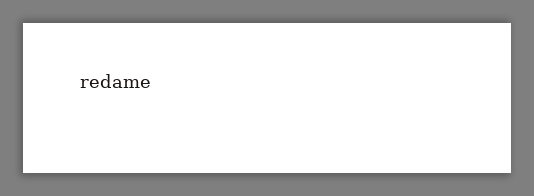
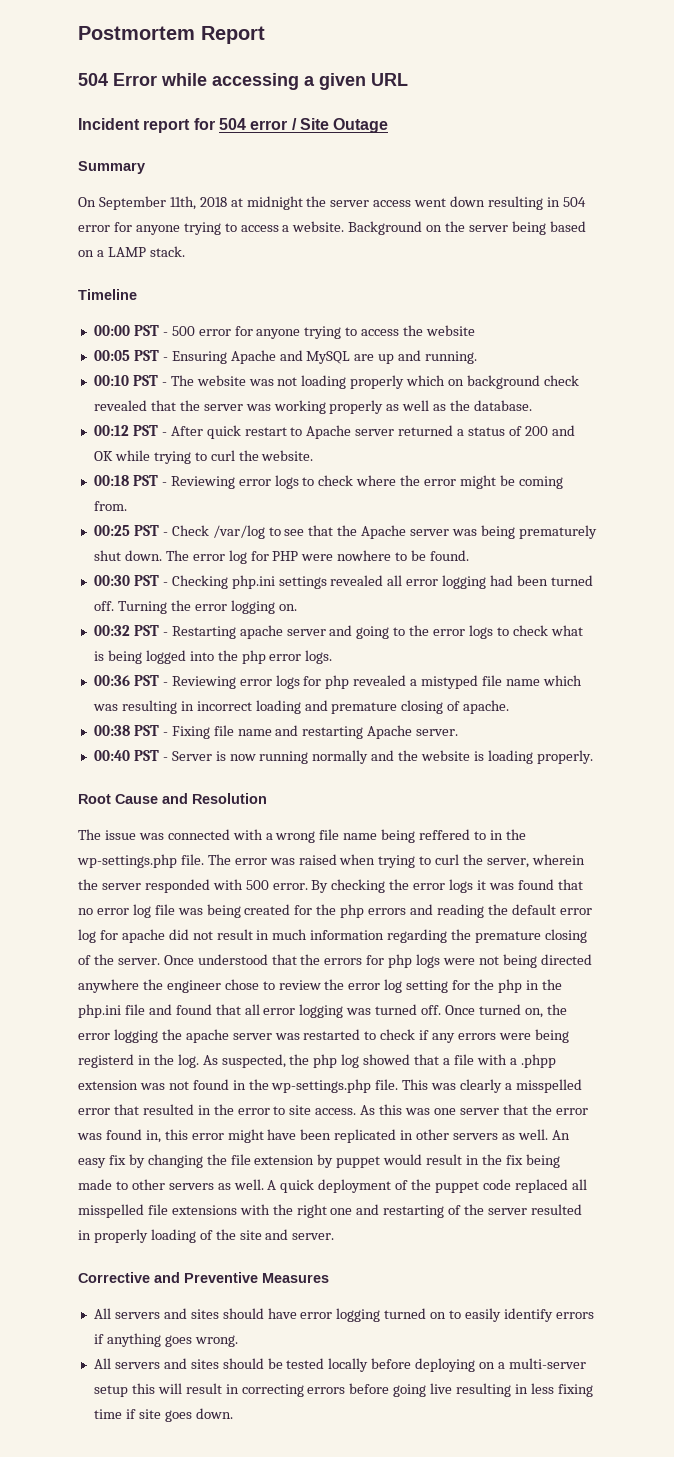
- redame
+ Postmortem Report
+ 504 Error while accessing a given URL
+ Incident report for 504 error / Site Outage
+ Summary
+ On September 11th, 2018 at midnight the server access went down resulting in 504 error for anyone trying to access a website. Background on the server being based on a LAMP stack.
+ Timeline
+ 00:00 PST - 500 error for anyone trying to access the website
+ 00:05 PST - Ensuring Apache and MySQL are up and running.
+ 00:10 PST - The website was not loading properly which on background check revealed that the server was working properly as well as the database.
+ 00:12 PST - After quick restart to Apache server returned a status of 200 and OK while trying to curl the website.
+ 00:18 PST - Reviewing error logs to check where the error might be coming from.
+ 00:25 PST - Check /var/log to see that the Apache server was being prematurely shut down. The error log for PHP were nowhere to be found.
+ 00:30 PST - Checking php.ini settings revealed all error logging had been turned off. Turning the error logging on.
+ 00:32 PST - Restarting apache server and going to the error logs to check what is being logged into the php error logs.
+ 00:36 PST - Reviewing error logs for php revealed a mistyped file name which was resulting in incorrect loading and premature closing of apache.
+ 00:38 PST - Fixing file name and restarting Apache server.
+ 00:40 PST - Server is now running normally and the website is loading properly.
+ Root Cause and Resolution
+ The issue was connected with a wrong file name being reffered to in the wp-settings.php file. The error was raised when trying to curl the server, wherein the server responded with 500 error. By checking the error logs it was found that no error log file was being created for the php errors and reading the default error log for apache did not result in much information regarding the premature closing of the server. Once understood that the errors for php logs were not being directed anywhere the engineer chose to review the error log setting for the php in the php.ini file and found that all error logging was turned off. Once turned on, the error logging the apache server was restarted to check if any errors were being registerd in the log. As suspected, the php log showed that a file with a .phpp extension was not found in the wp-settings.php file. This was clearly a misspelled error that resulted in the error to site access. As this was one server that the error was found in, this error might have been replicated in other servers as well. An easy fix by changing the file extension by puppet would result in the fix being made to other servers as well. A quick deployment of the puppet code replaced all misspelled file extensions with the right one and restarting of the server resulted in properly loading of the site and server.
+ Corrective and Preventive Measures
+ All servers and sites should have error logging turned on to easily identify errors if anything goes wrong.
+ All servers and sites should be tested locally before deploying on a multi-server setup this will result in correcting errors before going live resulting in less fixing time if site goes down.

